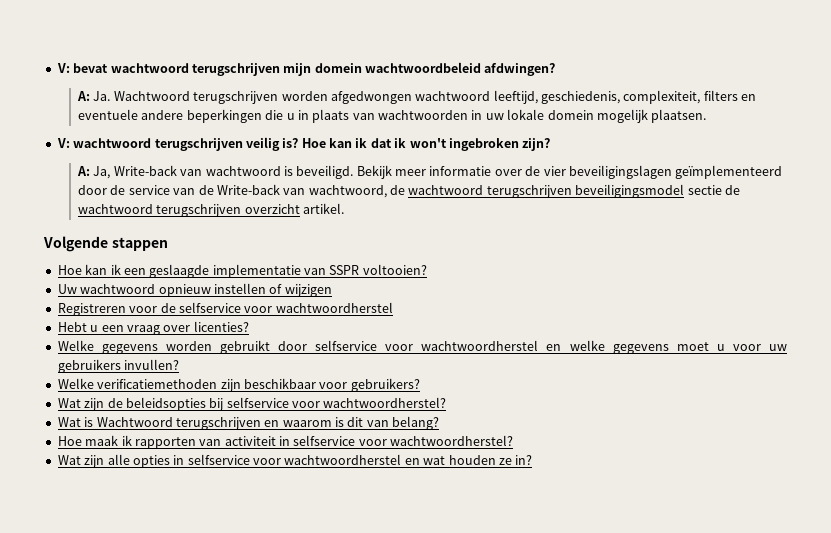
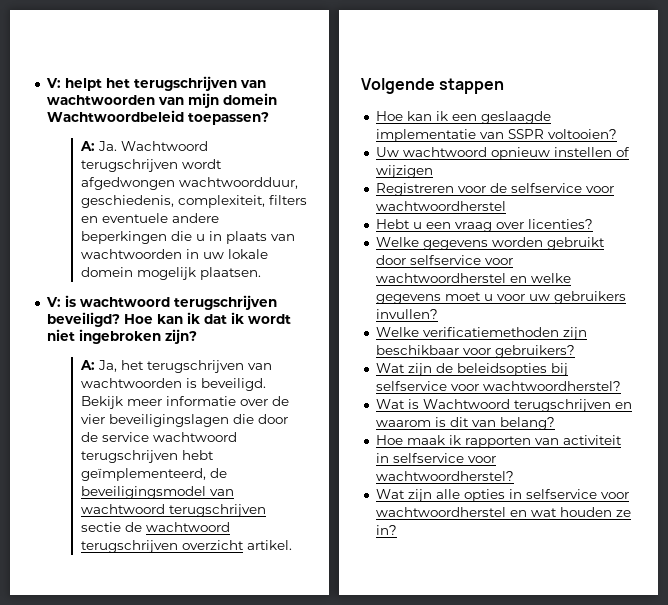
- V: bevat wachtwoord terugschrijven mijn domein wachtwoordbeleid afdwingen?
+ V: helpt het terugschrijven van wachtwoorden van mijn domein Wachtwoordbeleid toepassen?
- A: Ja. Wachtwoord terugschrijven worden afgedwongen wachtwoord leeftijd, geschiedenis, complexiteit, filters en eventuele andere beperkingen die u in plaats van wachtwoorden in uw lokale domein mogelijk plaatsen.
+ A: Ja. Wachtwoord terugschrijven wordt afgedwongen wachtwoordduur, geschiedenis, complexiteit, filters en eventuele andere beperkingen die u in plaats van wachtwoorden in uw lokale domein mogelijk plaatsen.
- V: wachtwoord terugschrijven veilig is?
+ V: is wachtwoord terugschrijven beveiligd?
- Hoe kan ik dat ik won't ingebroken zijn?
+ Hoe kan ik dat ik wordt niet ingebroken zijn?
- A: Ja, Write-back van wachtwoord is beveiligd.
+ A: Ja, het terugschrijven van wachtwoorden is beveiligd.
- Bekijk meer informatie over de vier beveiligingslagen geïmplementeerd door de service van de Write-back van wachtwoord, de wachtwoord terugschrijven beveiligingsmodel sectie de wachtwoord terugschrijven overzicht artikel.
+ Bekijk meer informatie over de vier beveiligingslagen die door de service wachtwoord terugschrijven hebt geïmplementeerd, de beveiligingsmodel van wachtwoord terugschrijven sectie de wachtwoord terugschrijven overzicht artikel.

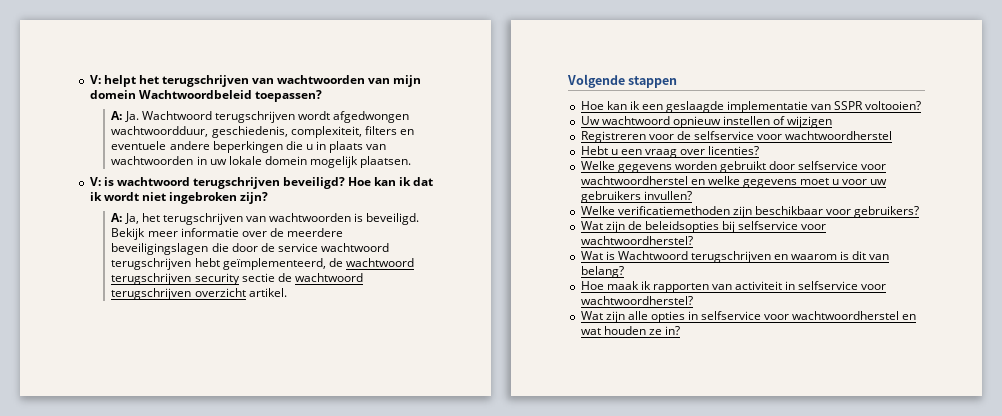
- Bekijk meer informatie over de vier beveiligingslagen die door de service wachtwoord terugschrijven hebt geïmplementeerd, de beveiligingsmodel van wachtwoord terugschrijven sectie de wachtwoord terugschrijven overzicht artikel.
+ Bekijk meer informatie over de meerdere beveiligingslagen die door de service wachtwoord terugschrijven hebt geïmplementeerd, de wachtwoord terugschrijven security sectie de wachtwoord terugschrijven overzicht artikel.

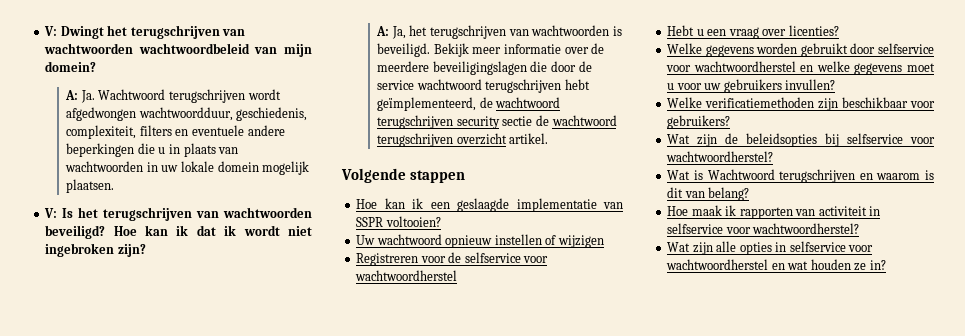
- V: helpt het terugschrijven van wachtwoorden van mijn domein Wachtwoordbeleid toepassen?
+ V: Dwingt het terugschrijven van wachtwoorden wachtwoordbeleid van mijn domein?
- V: is wachtwoord terugschrijven beveiligd?
+ V: Is het terugschrijven van wachtwoorden beveiligd?

